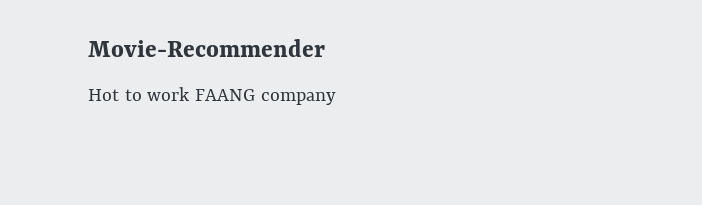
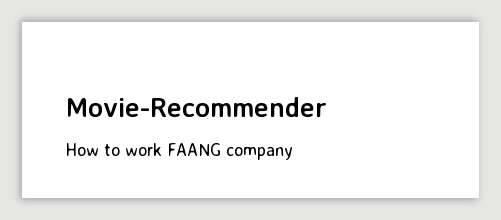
- Hot to work FAANG company
+ How to work FAANG company

